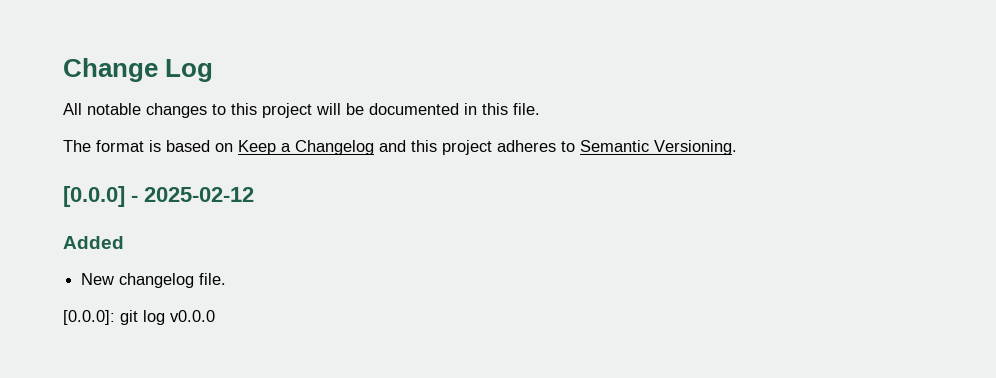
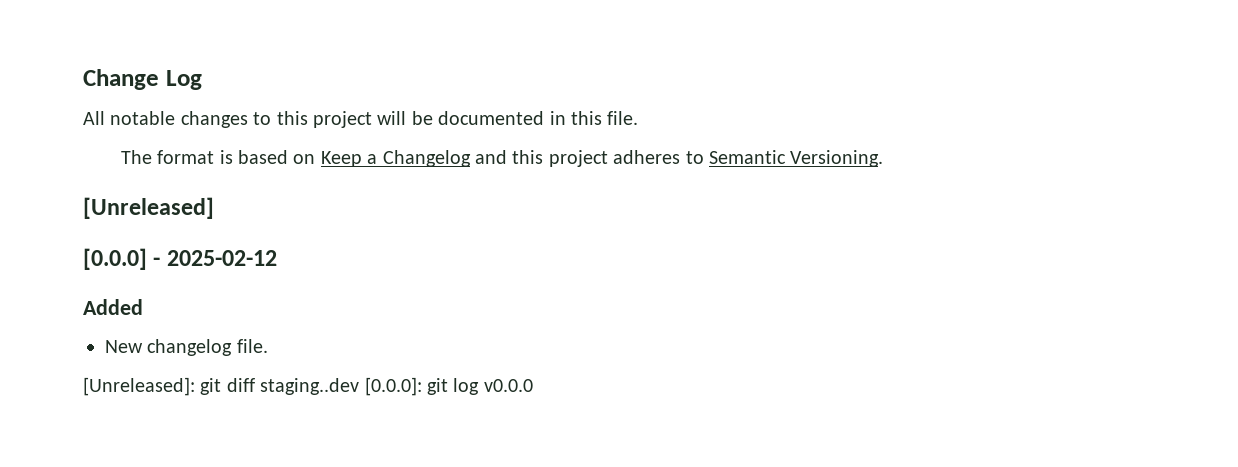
+ [Unreleased]
- [0.0.0]: git log v0.0.0
+ [Unreleased]: git diff staging..dev [0.0.0]: git log v0.0.0

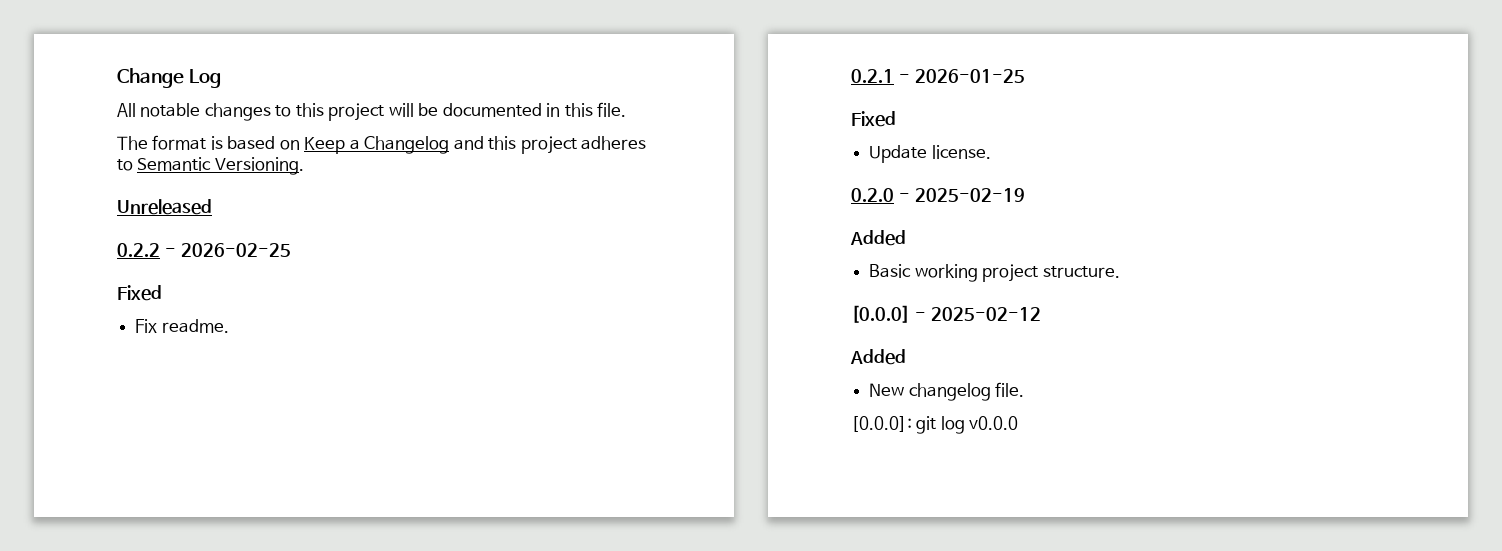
- [Unreleased]
+ Unreleased
+ 0.2.2 - 2026-02-25
+ Fixed
+ Fix readme.
+ 0.2.1 - 2026-01-25
+ Fixed
+ Update license.
+ 0.2.0 - 2025-02-19
+ Added
+ Basic working project structure.
- [Unreleased]: git diff staging..dev [0.0.0]: git log v0.0.0
+ [0.0.0]: git log v0.0.0

